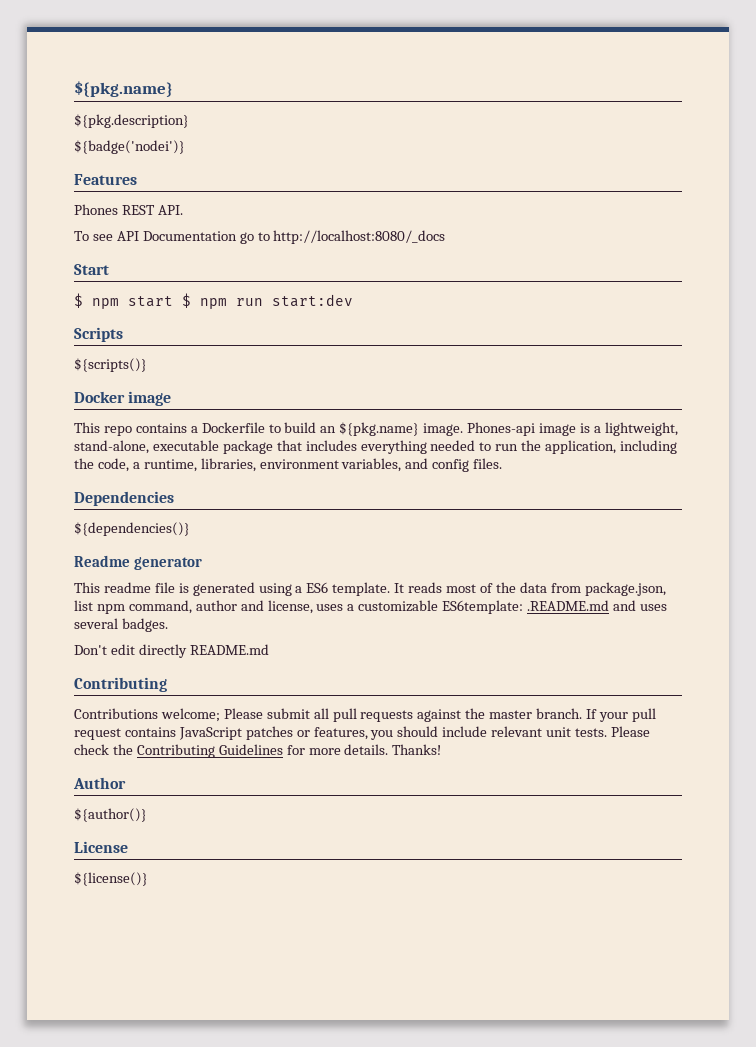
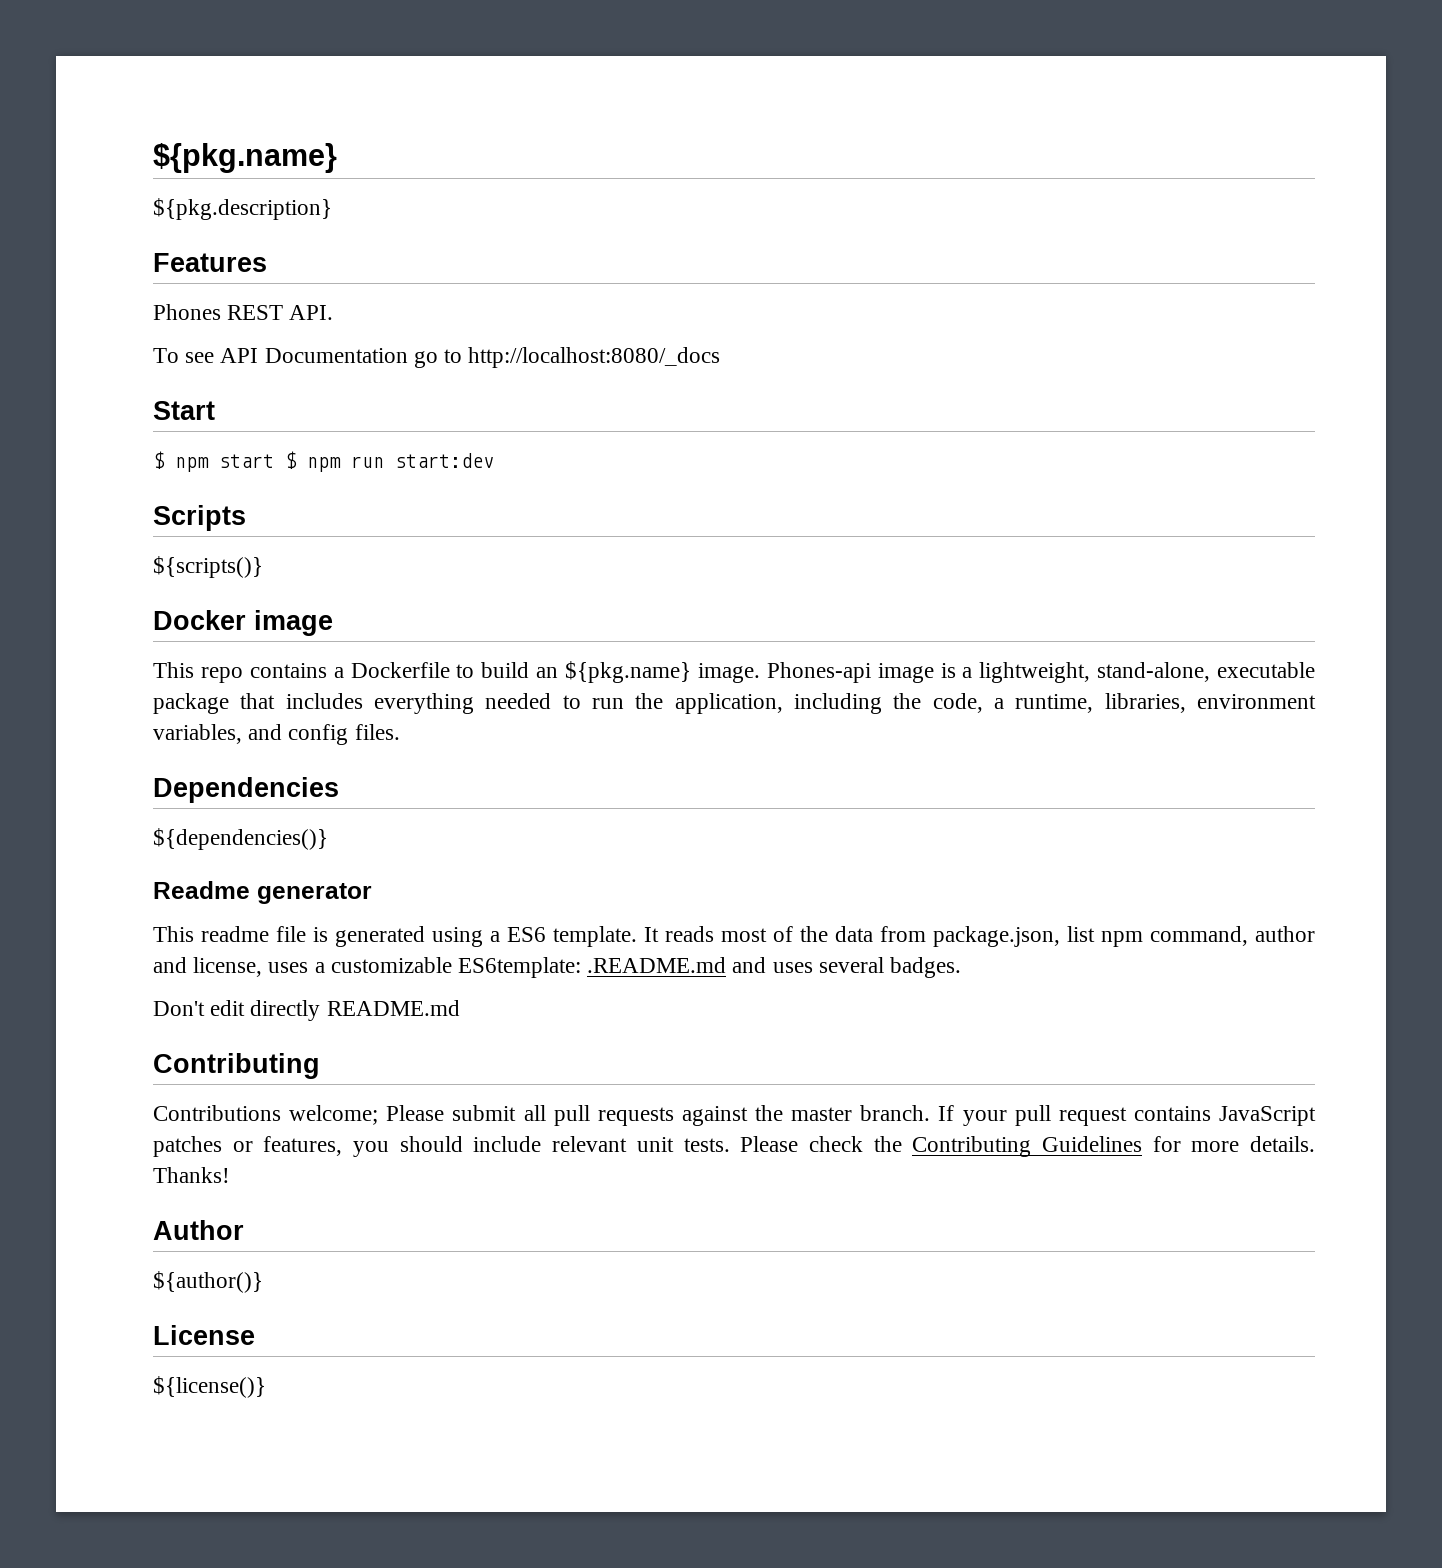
- ${badge('nodei')}

